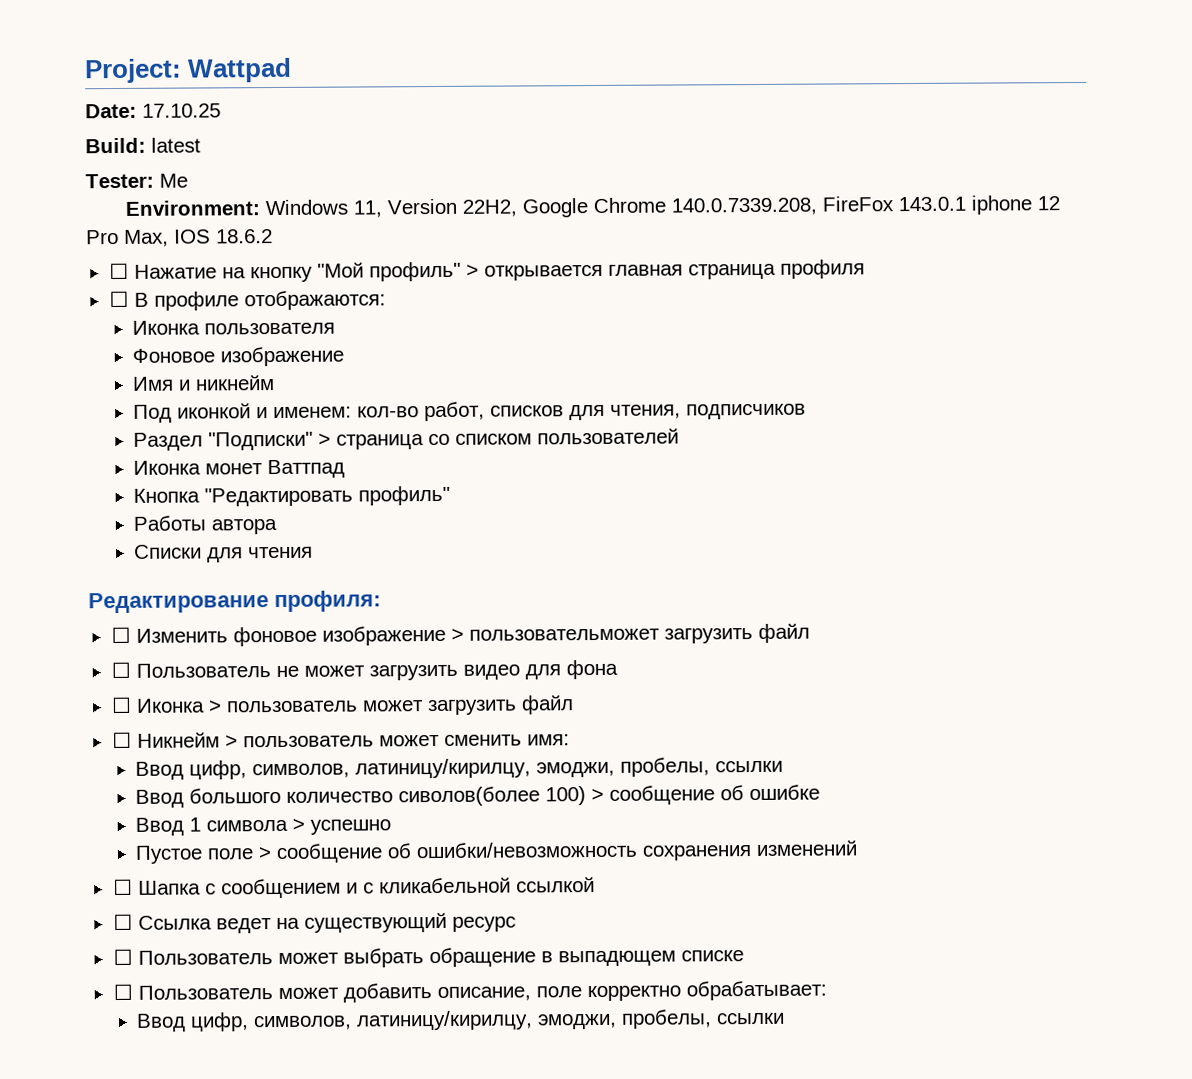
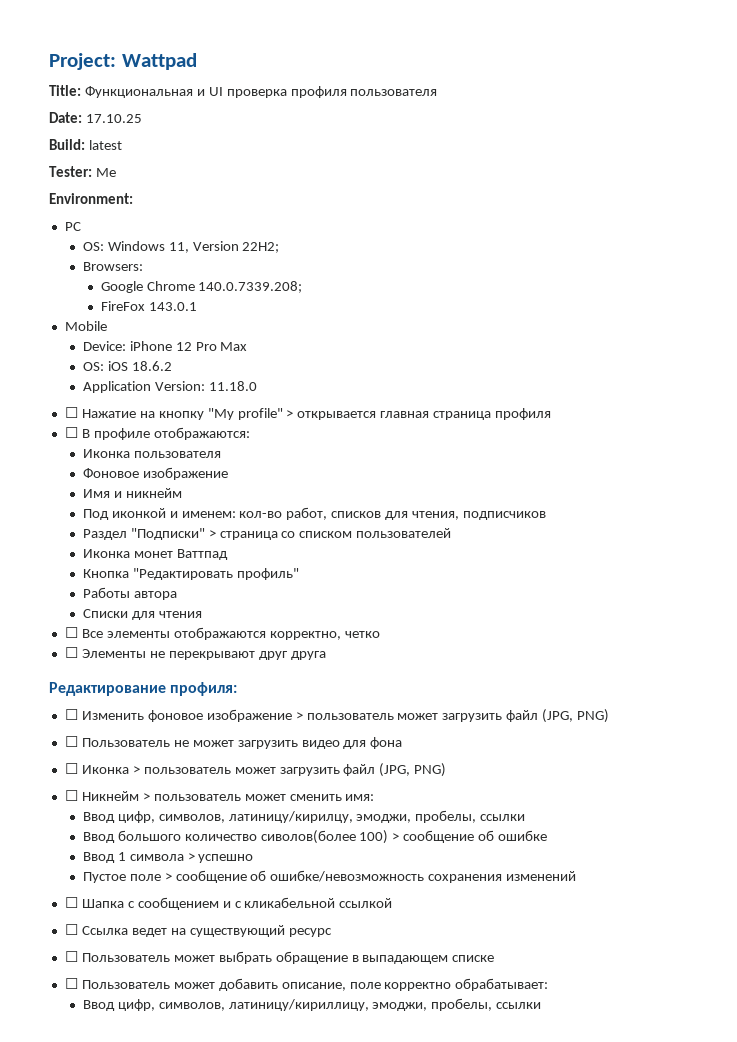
+ Title: Функциональная и UI проверка профиля пользователя
- Environment: Windows 11, Version 22H2, Google Chrome 140.0.7339.208, FireFox 143.0.1 iphone 12 Pro Max, IOS 18.6.2
+ Environment:
+ PC
+ OS: Windows 11, Version 22H2;
+ Browsers:
+ Google Chrome 140.0.7339.208;
+ FireFox 143.0.1
+ Mobile
+ Device: iPhone 12 Pro Max
+ OS: iOS 18.6.2
+ Application Version: 11.18.0
- ☐ Нажатие на кнопку "Мой профиль" > открывается главная страница профиля
+ ☐ Нажатие на кнопку "My profile" > открывается главная страница профиля
+ ☐ Все элементы отображаются корректно, четко
+ ☐ Элементы не перекрывают друг друга
- ☐ Изменить фоновое изображение > пользовательможет загрузить файл
+ ☐ Изменить фоновое изображение > пользователь может загрузить файл (JPG, PNG)
- ☐ Иконка > пользователь может загрузить файл
+ ☐ Иконка > пользователь может загрузить файл (JPG, PNG)
- Пустое поле > сообщение об ошибки/невозможность сохранения изменений
+ Пустое поле > сообщение об ошибке/невозможность сохранения изменений
- ☐ Пользователь может выбрать обращение в выпадющем списке
+ ☐ Пользователь может выбрать обращение в выпадающем списке
  ☐ Пользователь может добавить описание, поле корректно обрабатывает:
- Ввод цифр, символов, латиницу/кирилцу, эмоджи, пробелы, ссылки
+ Ввод цифр, символов, латиницу/кириллицу, эмоджи, пробелы, ссылки

